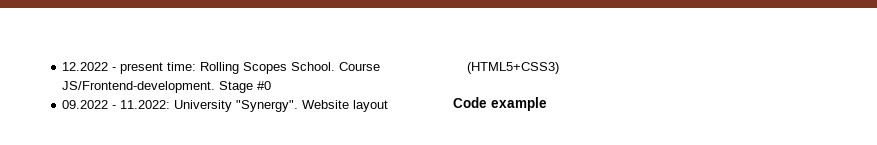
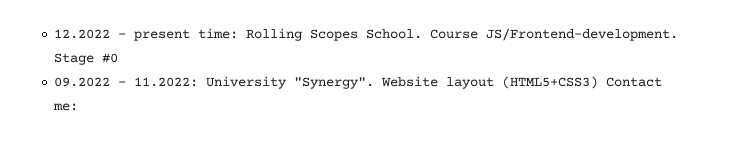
- Website layout (HTML5+CSS3)
- Code example
+ Website layout (HTML5+CSS3) Contact me:

